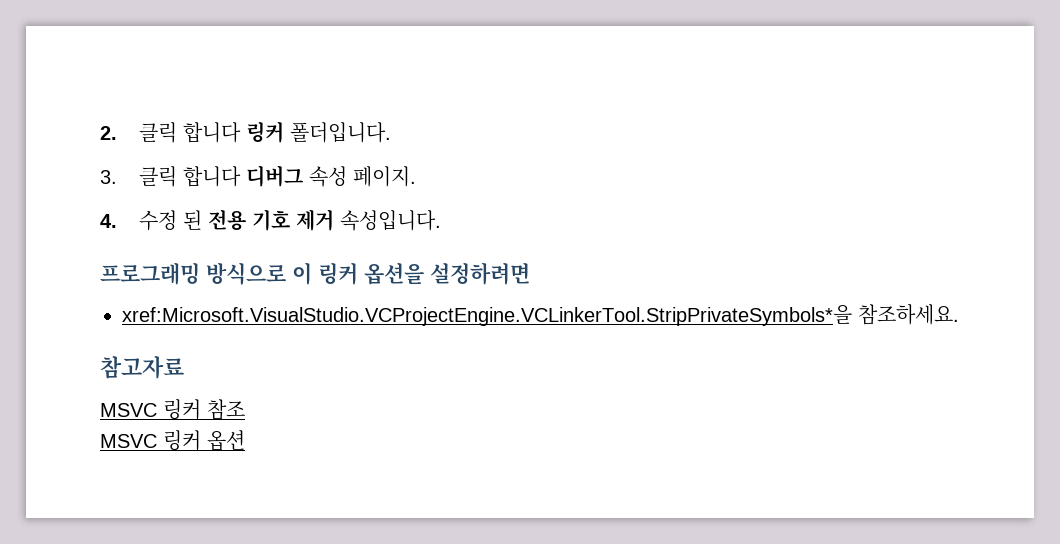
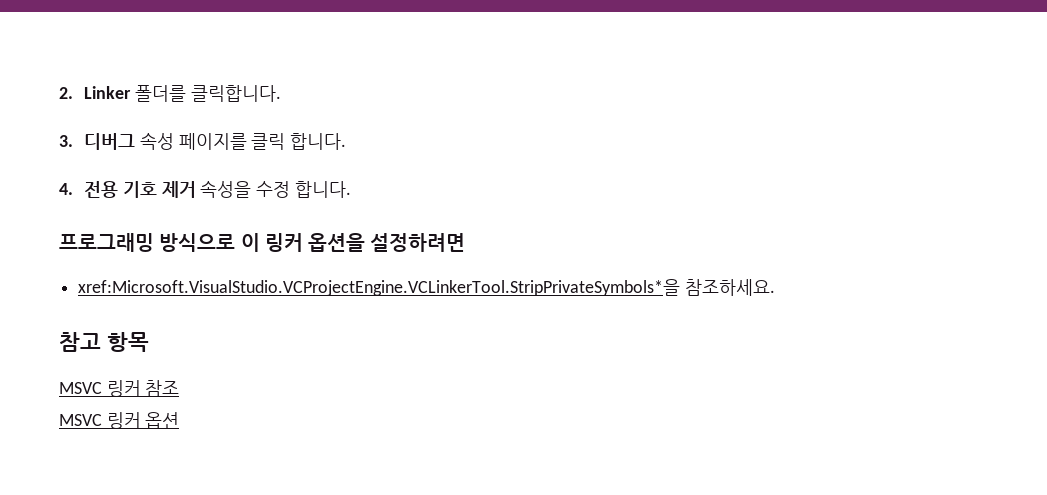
- 2. 클릭 합니다 링커 폴더입니다.
- 3. 클릭 합니다 디버그 속성 페이지.
+ 2. Linker 폴더를 클릭합니다.
+ 3. 디버그 속성 페이지를 클릭 합니다.
- 4. 수정 된 전용 기호 제거 속성입니다.
+ 4. 전용 기호 제거 속성을 수정 합니다.
- 참고자료
+ 참고 항목

